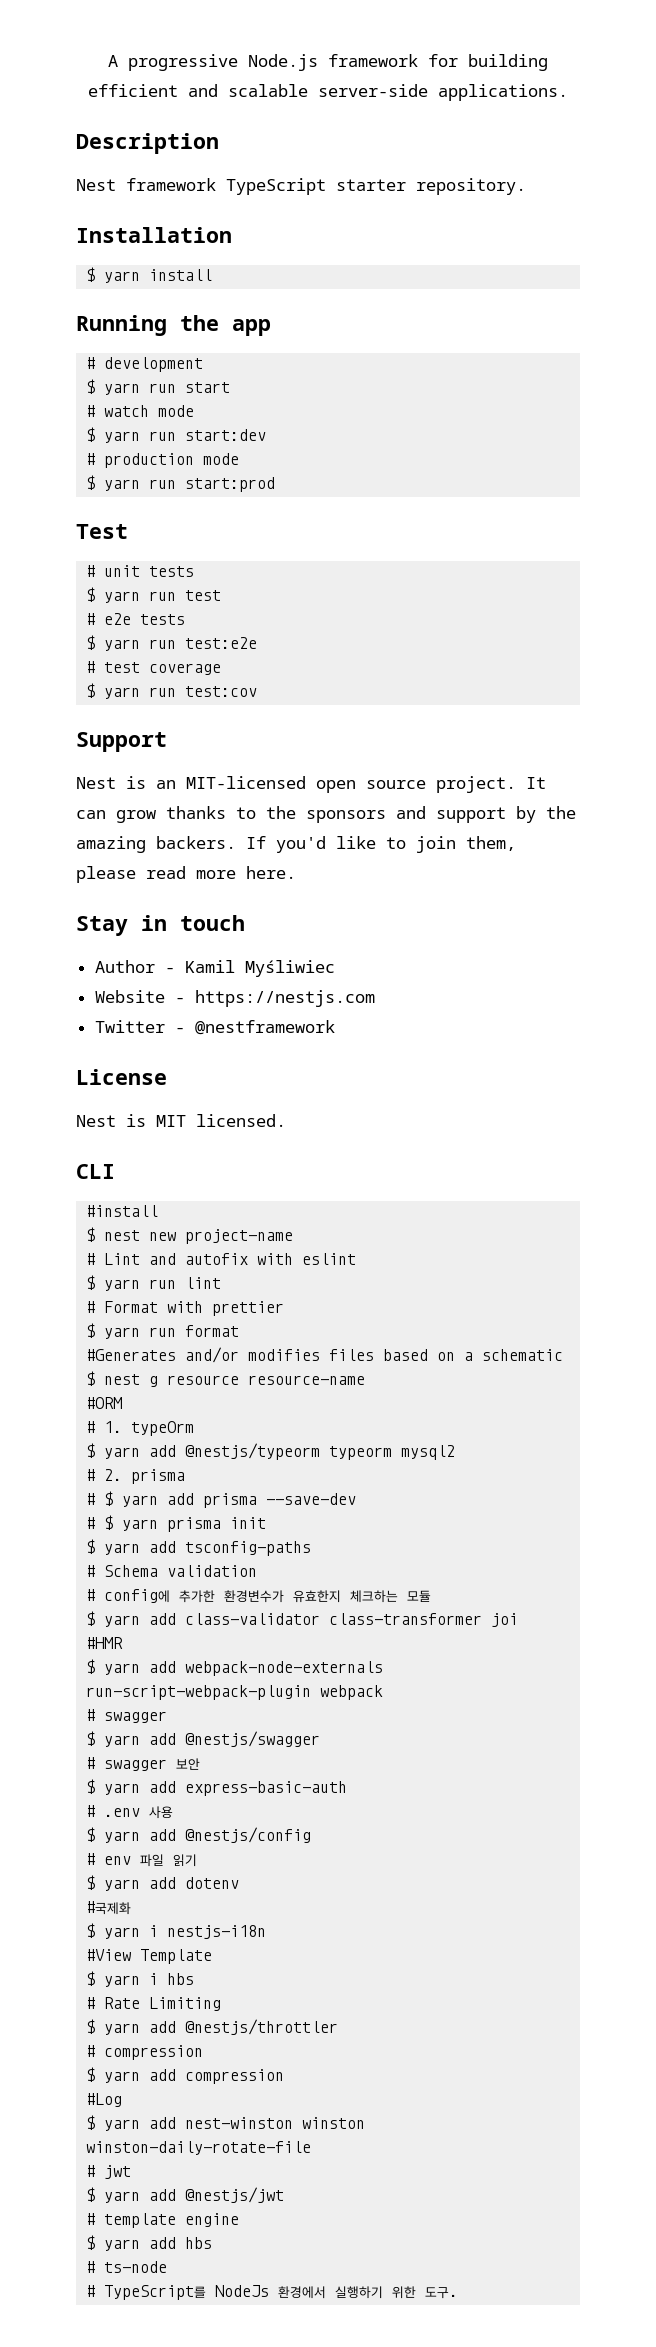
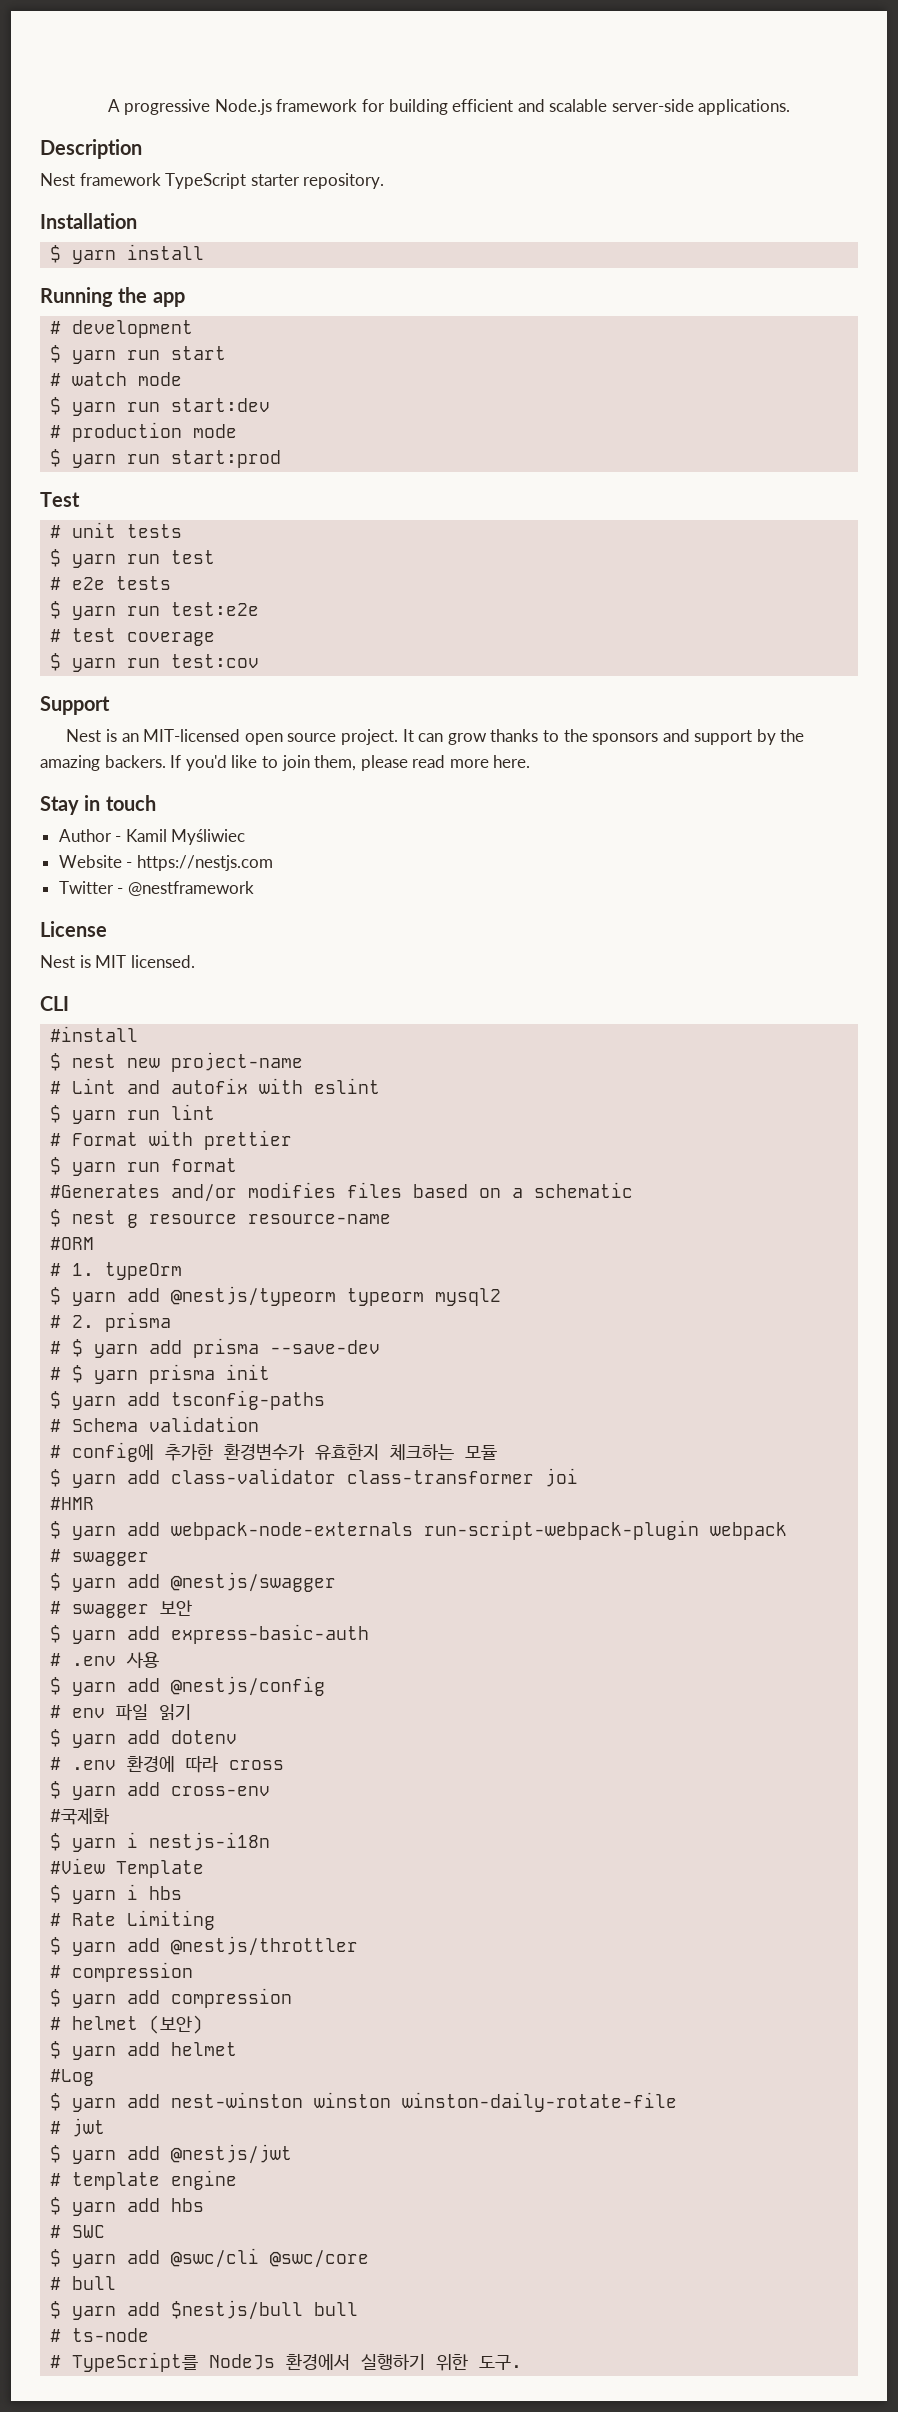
+ # .env 환경에 따라 cross
+ $ yarn add cross-env
+ # helmet (보안)
+ $ yarn add helmet
+ # SWC
+ $ yarn add @swc/cli @swc/core
+ # bull
+ $ yarn add $nestjs/bull bull

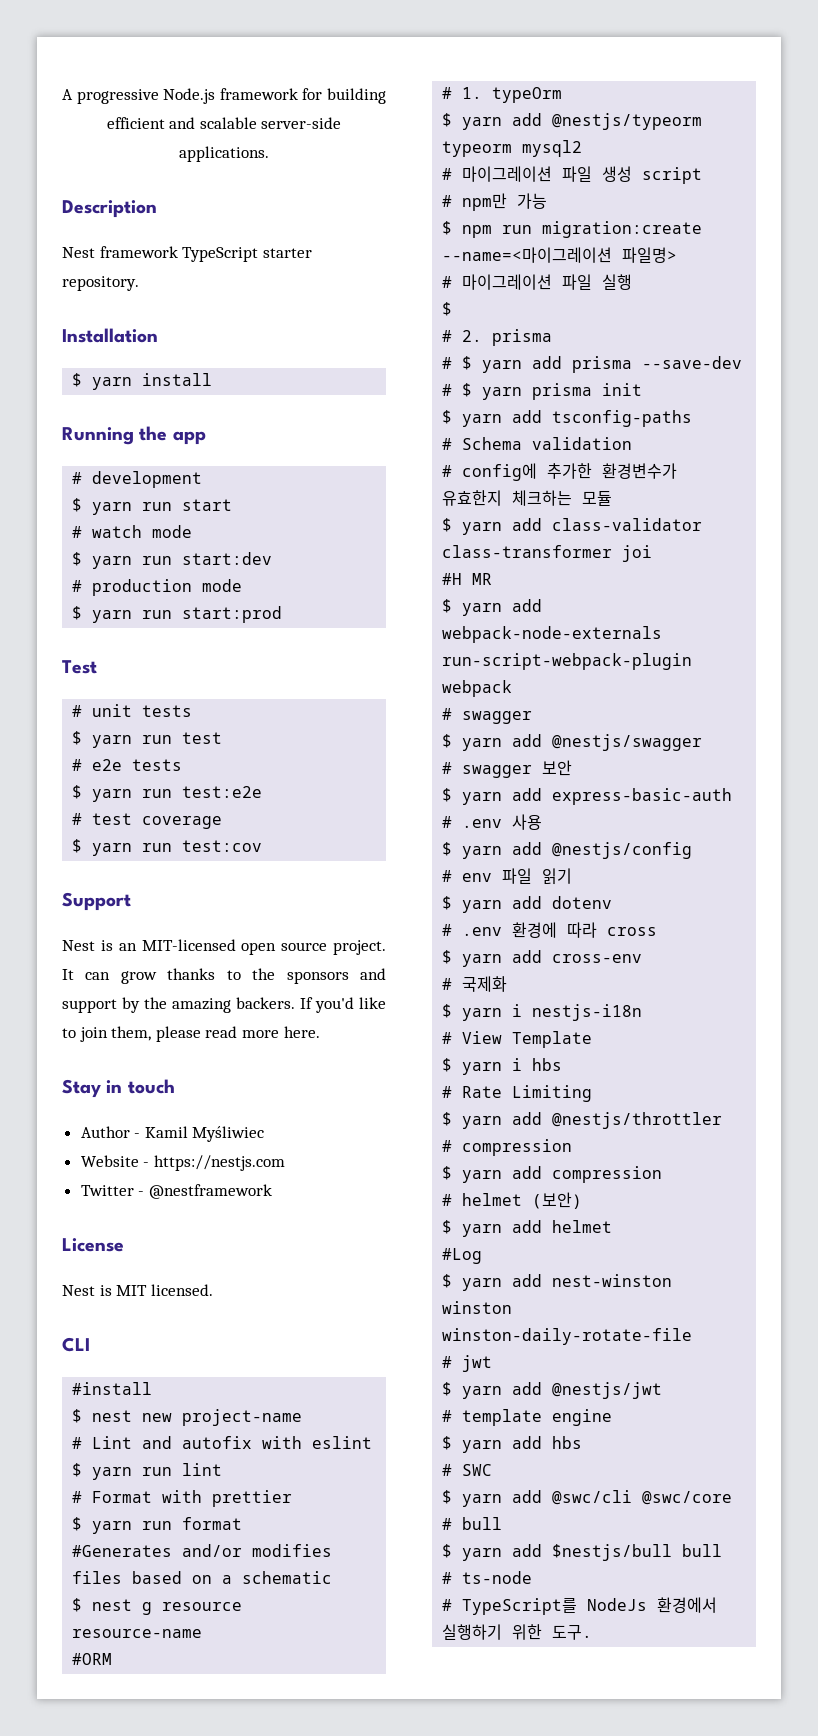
+ # 마이그레이션 파일 생성 script
+ # npm만 가능
+ $ npm run migration:create --name=<마이그레이션 파일명>
+ # 마이그레이션 파일 실행
+ $
- #HMR
+ #H MR
- #국제화
+ # 국제화
- #View Template
+ # View Template

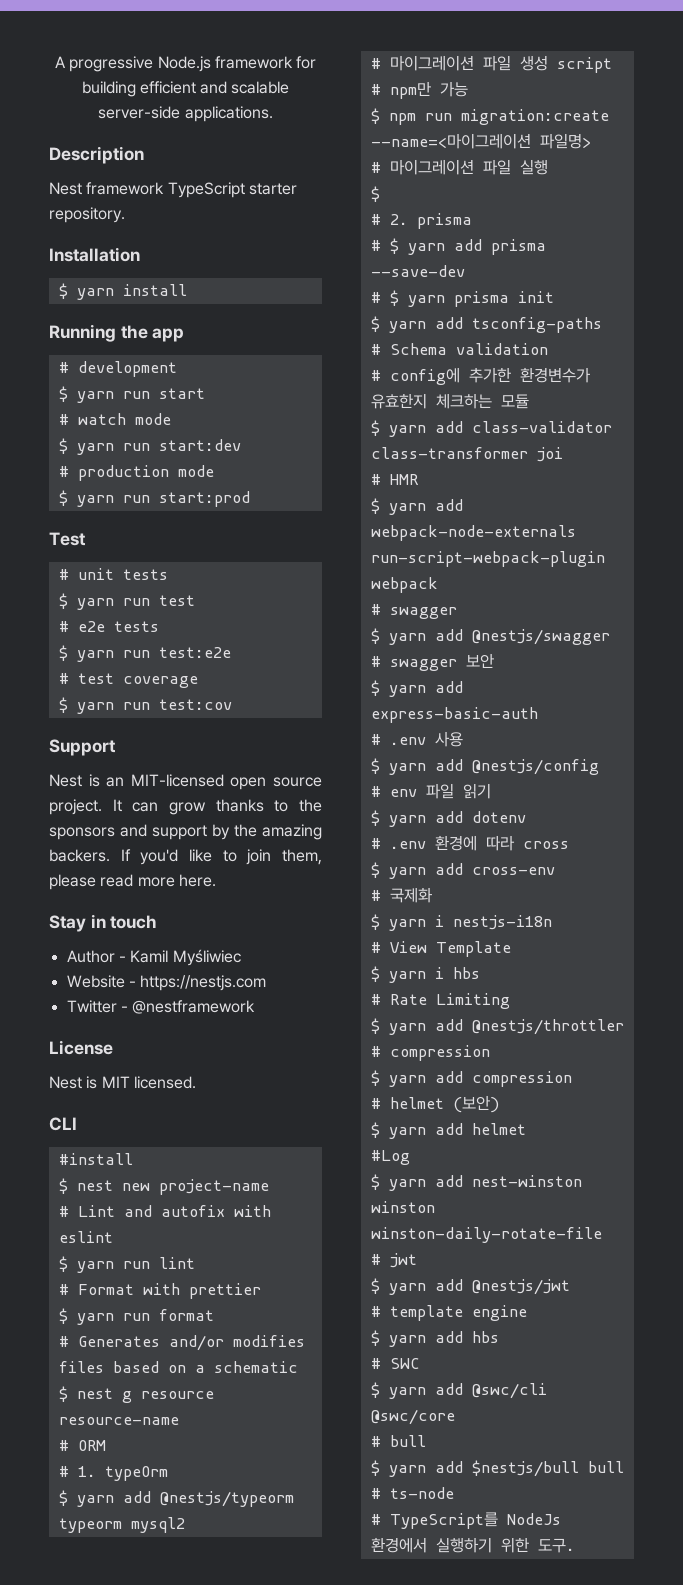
- #Generates and/or modifies files based on a schematic
+ # Generates and/or modifies files based on a schematic
- #ORM
+ # ORM
- #H MR
+ # HMR

